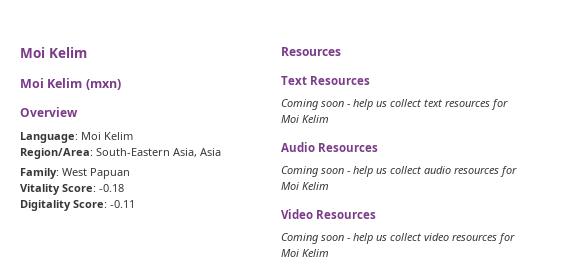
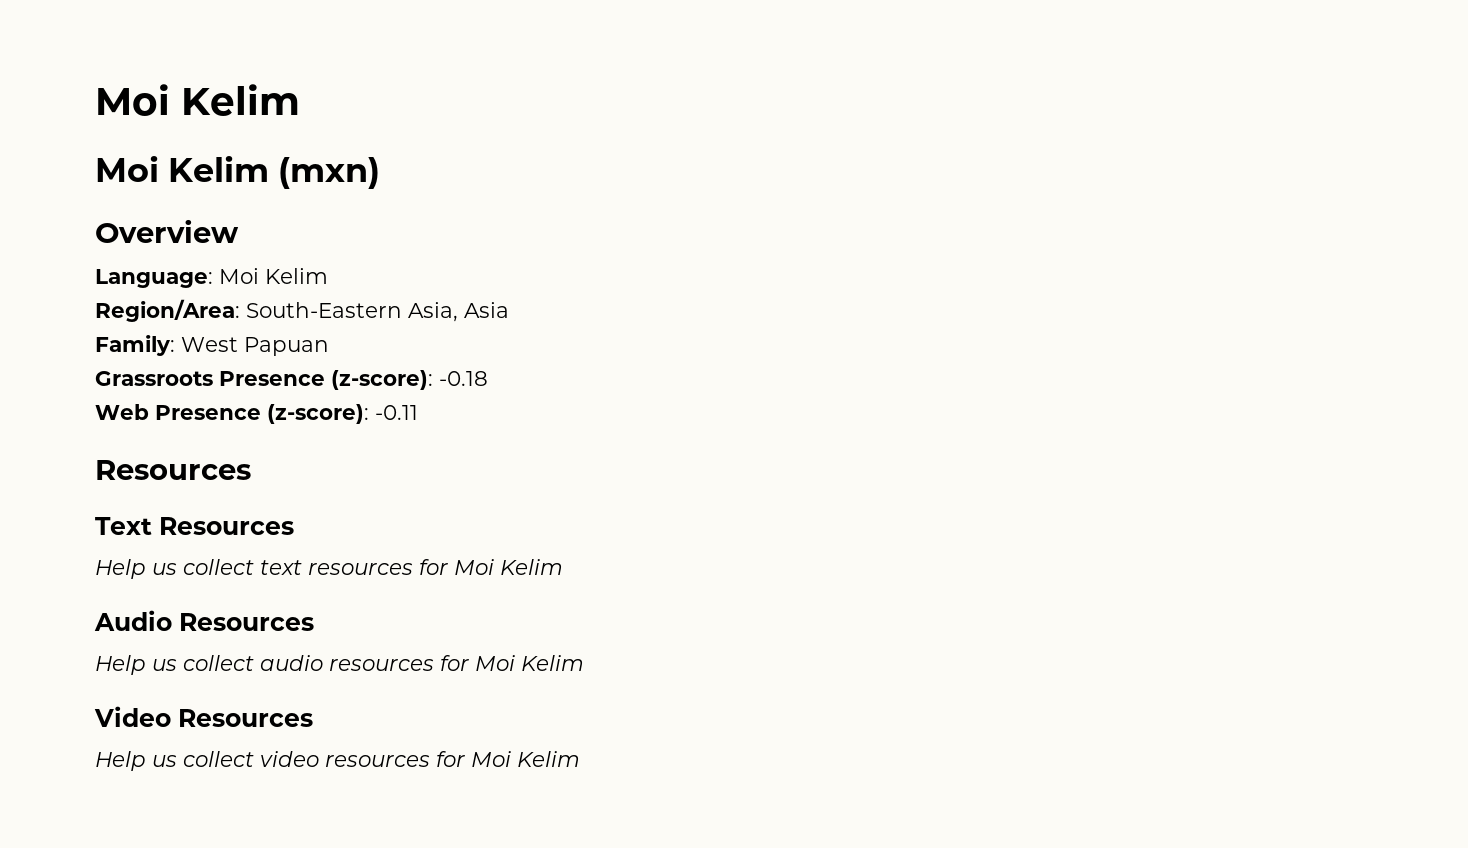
- Vitality Score: -0.18
- Digitality Score: -0.11
+ Grassroots Presence (z-score): -0.18
+ Web Presence (z-score): -0.11
- Coming soon - help us collect text resources for Moi Kelim
+ Help us collect text resources for Moi Kelim
- Coming soon - help us collect audio resources for Moi Kelim
+ Help us collect audio resources for Moi Kelim
- Coming soon - help us collect video resources for Moi Kelim
+ Help us collect video resources for Moi Kelim

